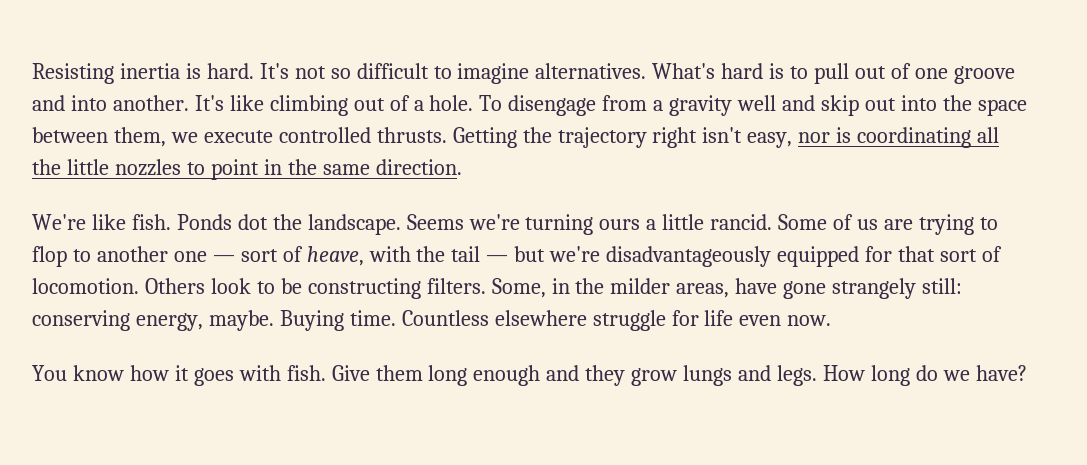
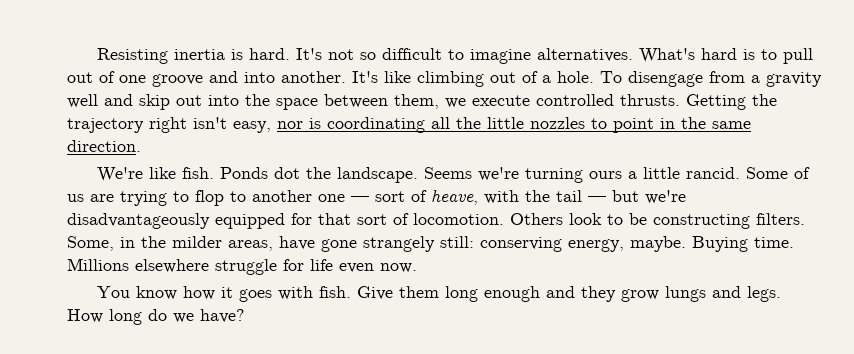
- Countless elsewhere struggle for life even now.
+ Millions elsewhere struggle for life even now.

